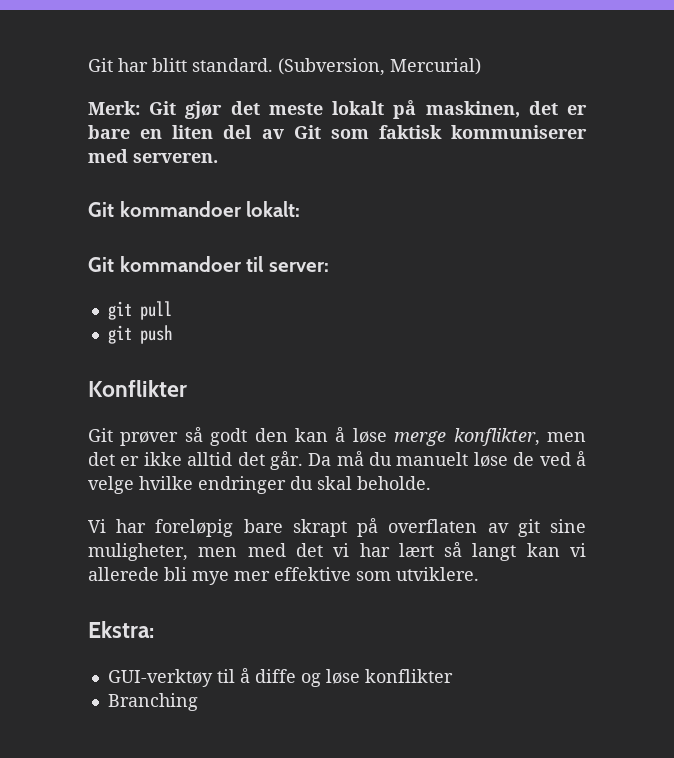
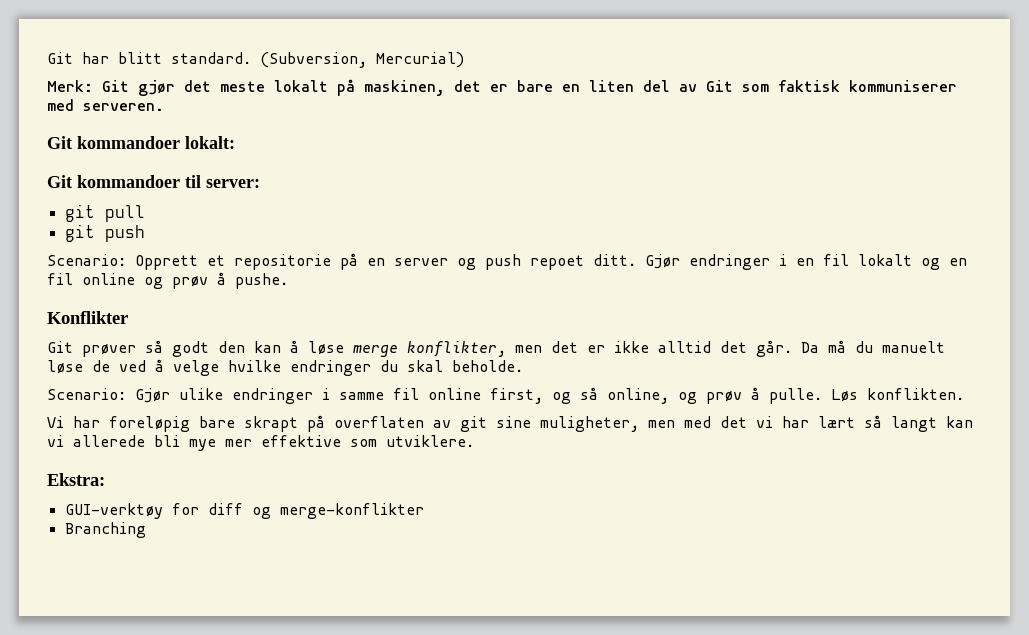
+ Scenario: Opprett et repositorie på en server og push repoet ditt. Gjør endringer i en fil lokalt og en fil online og prøv å pushe.
+ Scenario: Gjør ulike endringer i samme fil online first, og så online, og prøv å pulle. Løs konflikten.
- GUI-verktøy til å diffe og løse konflikter
+ GUI-verktøy for diff og merge-konflikter

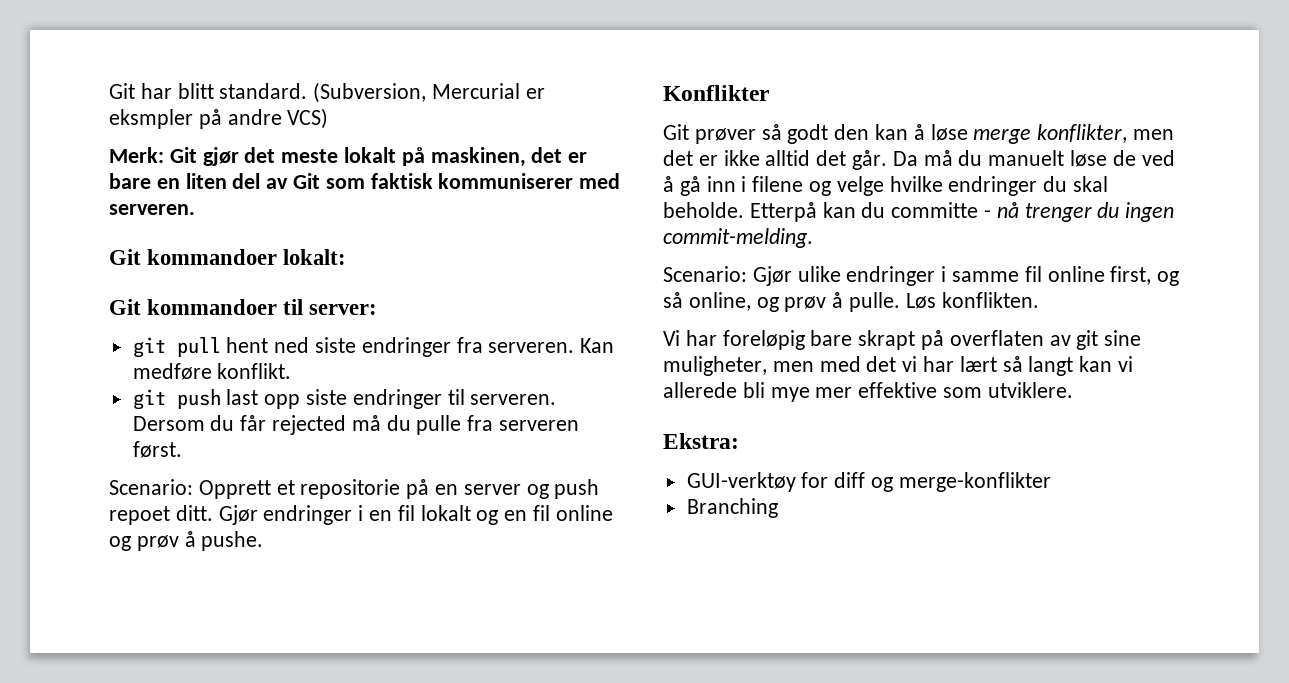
- (Subversion, Mercurial)
+ (Subversion, Mercurial er eksmpler på andre VCS)
- git pull
- git push
+ git pull hent ned siste endringer fra serveren. Kan medføre konflikt.
+ git push last opp siste endringer til serveren. Dersom du får rejected må du pulle fra serveren først.
- Da må du manuelt løse de ved å velge hvilke endringer du skal beholde.
+ Da må du manuelt løse de ved å gå inn i filene og velge hvilke endringer du skal beholde. Etterpå kan du committe - nå trenger du ingen commit-melding.

